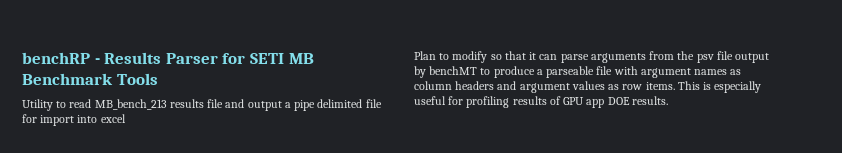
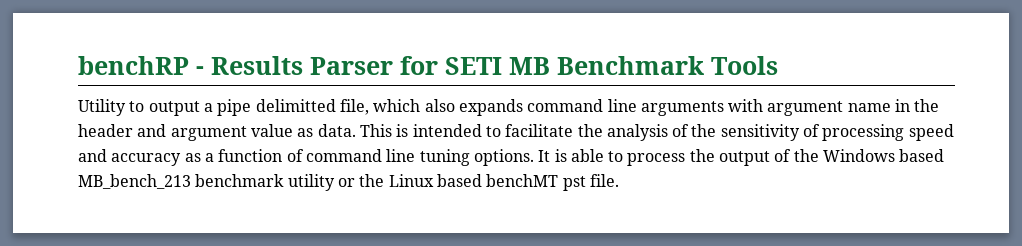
- Utility to read MB_bench_213 results file and output a pipe delimited file for import into excel
- Plan to modify so that it can parse arguments from the psv file output by benchMT to produce a parseable file with argument names as column headers and argument values as row items. This is especially useful for profiling results of GPU app DOE results.
+ Utility to output a pipe delimitted file, which also expands command line arguments with argument name in the header and argument value as data. This is intended to facilitate the analysis of the sensitivity of processing speed and accuracy as a function of command line tuning options. It is able to process the output of the Windows based MB_bench_213 benchmark utility or the Linux based benchMT pst file.

